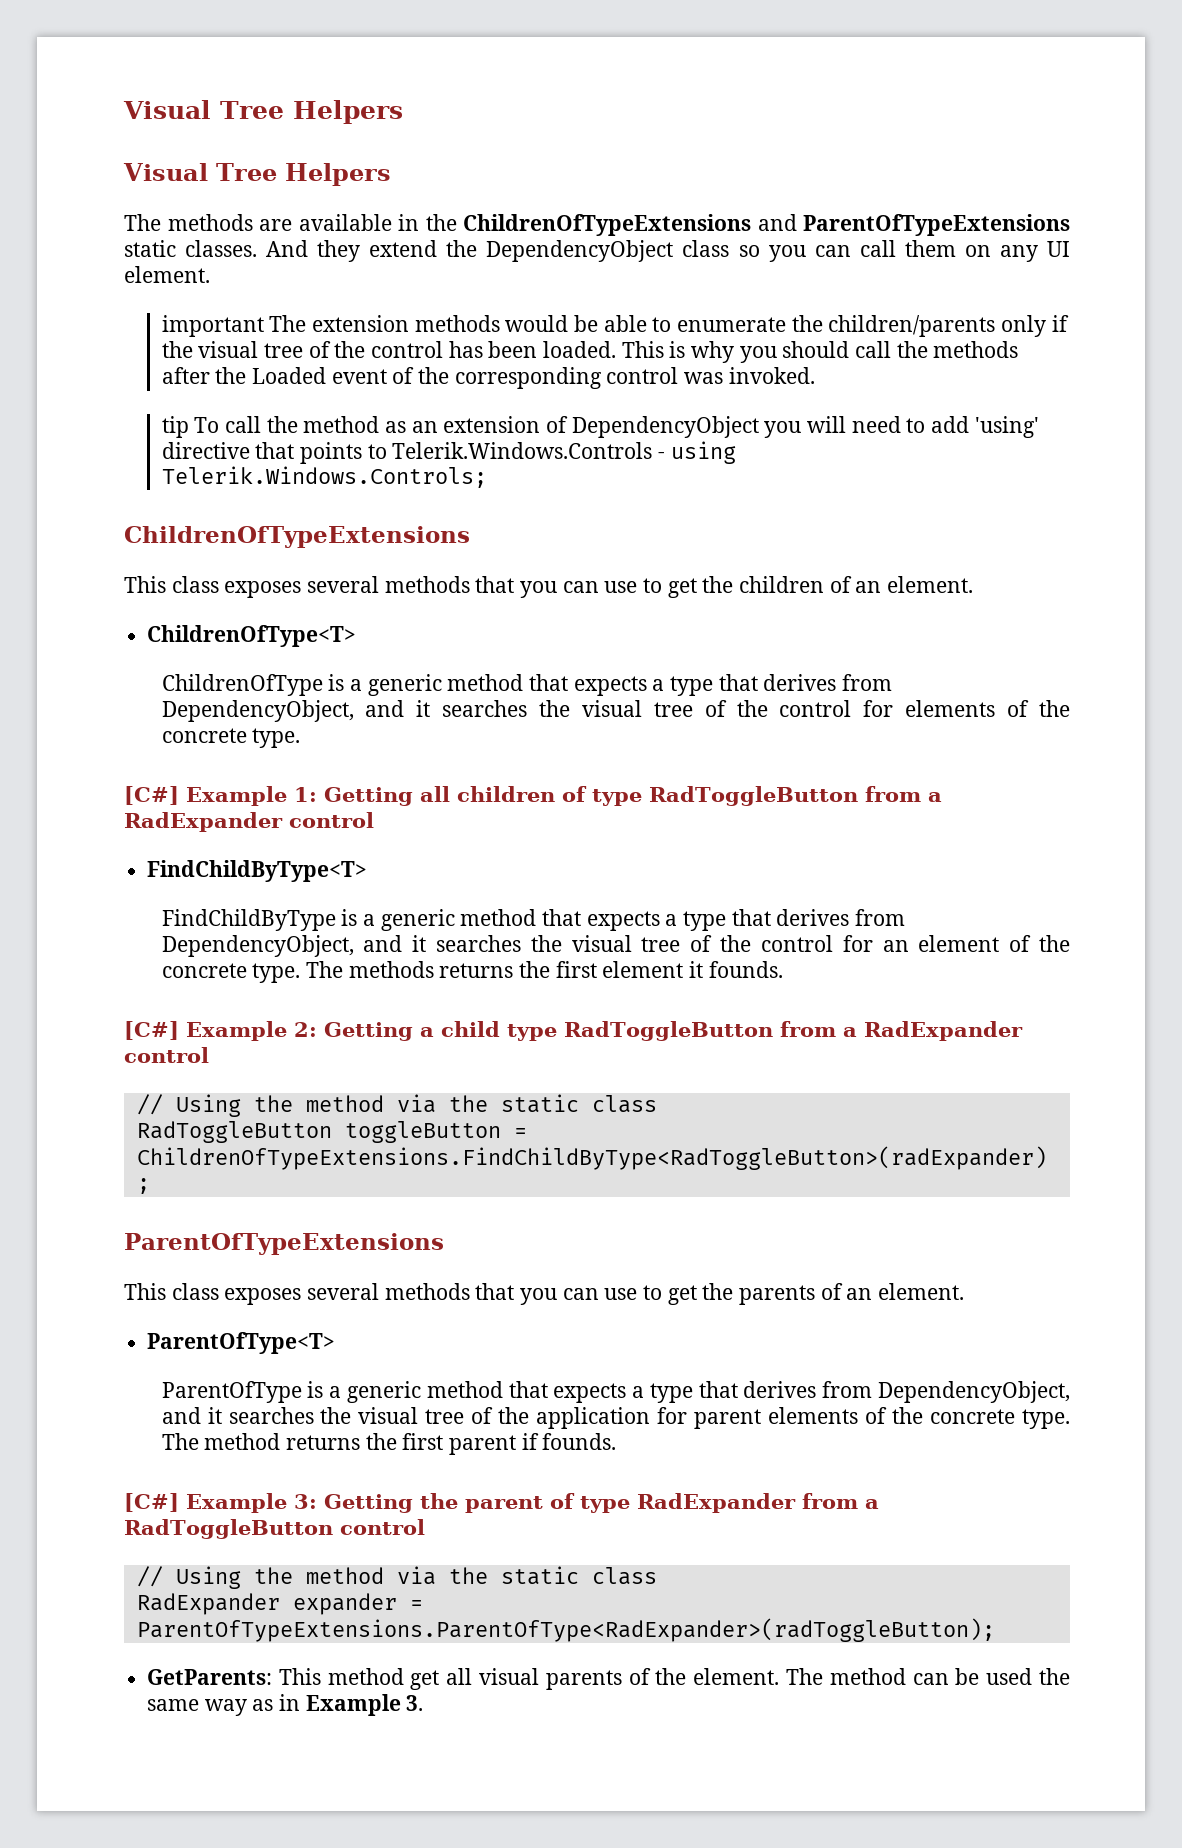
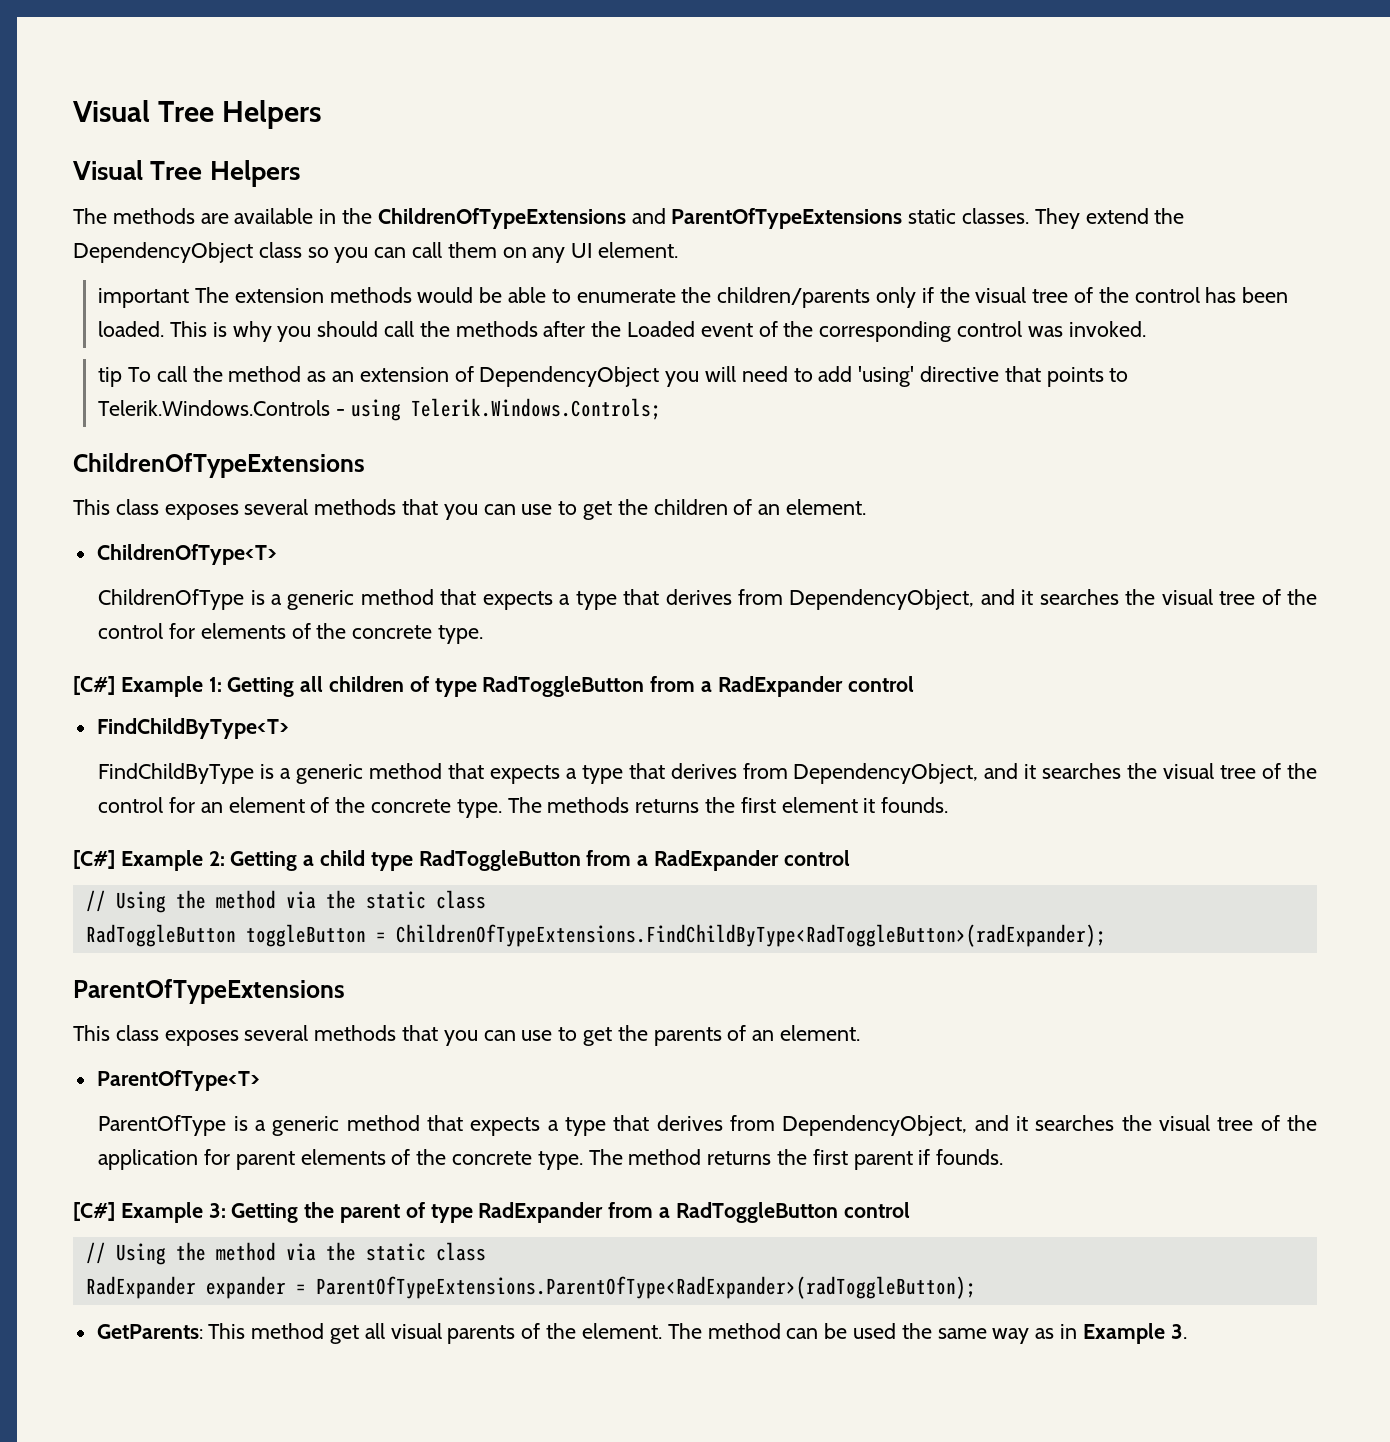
- And they extend the DependencyObject class so you can call them on any UI element.
+ They extend the DependencyObject class so you can call them on any UI element.

